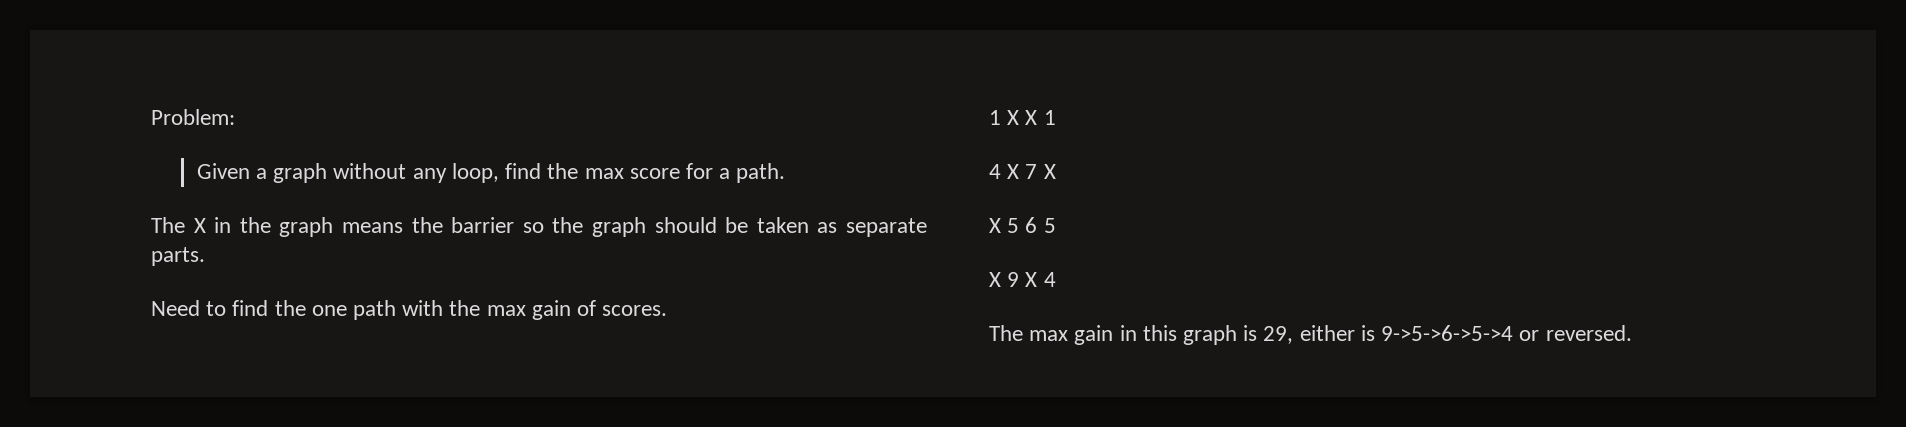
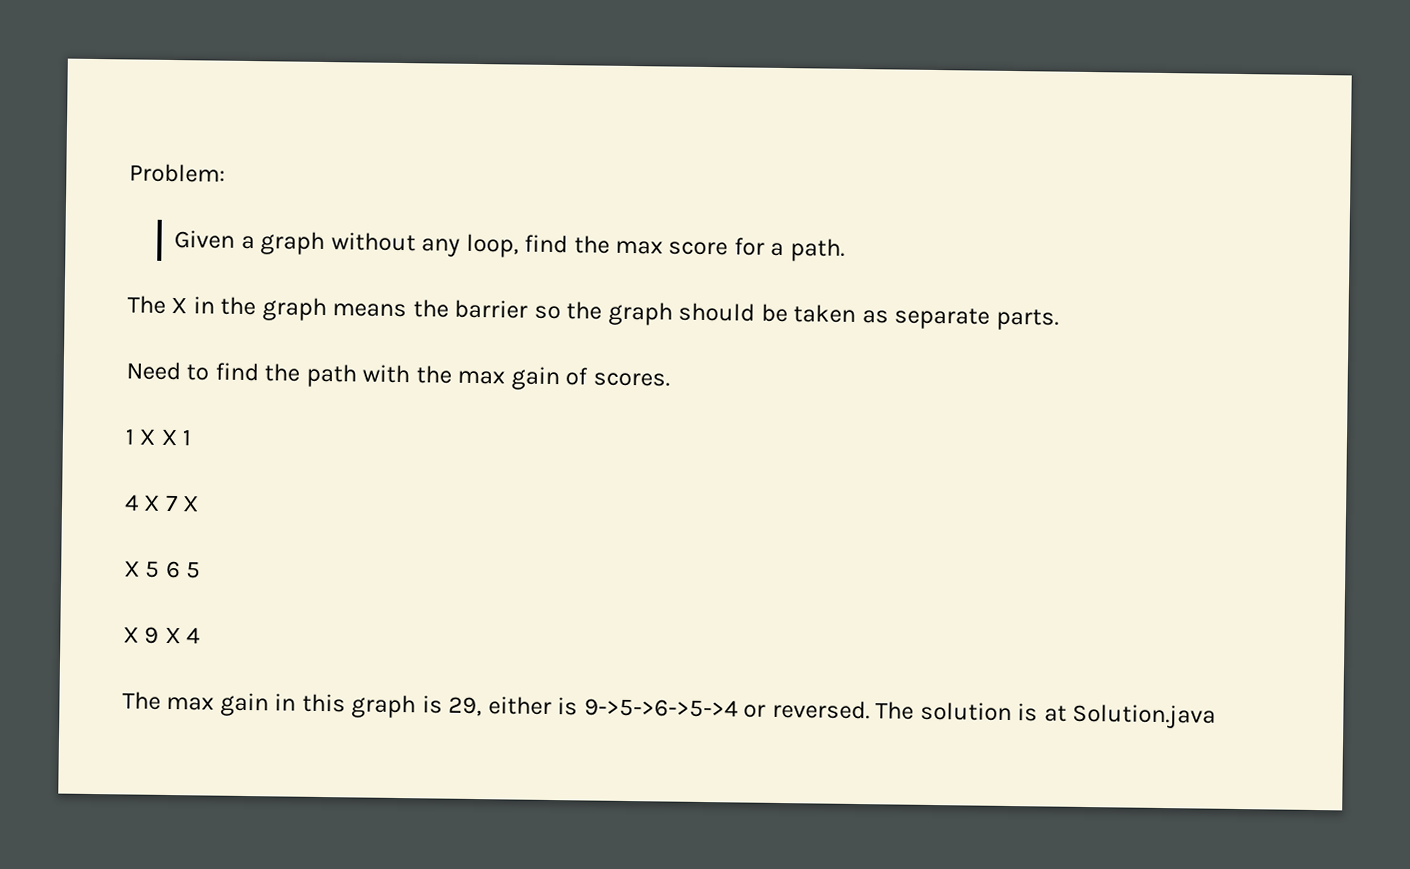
- Need to find the one path with the max gain of scores.
+ Need to find the path with the max gain of scores.
+ The solution is at Solution.java

